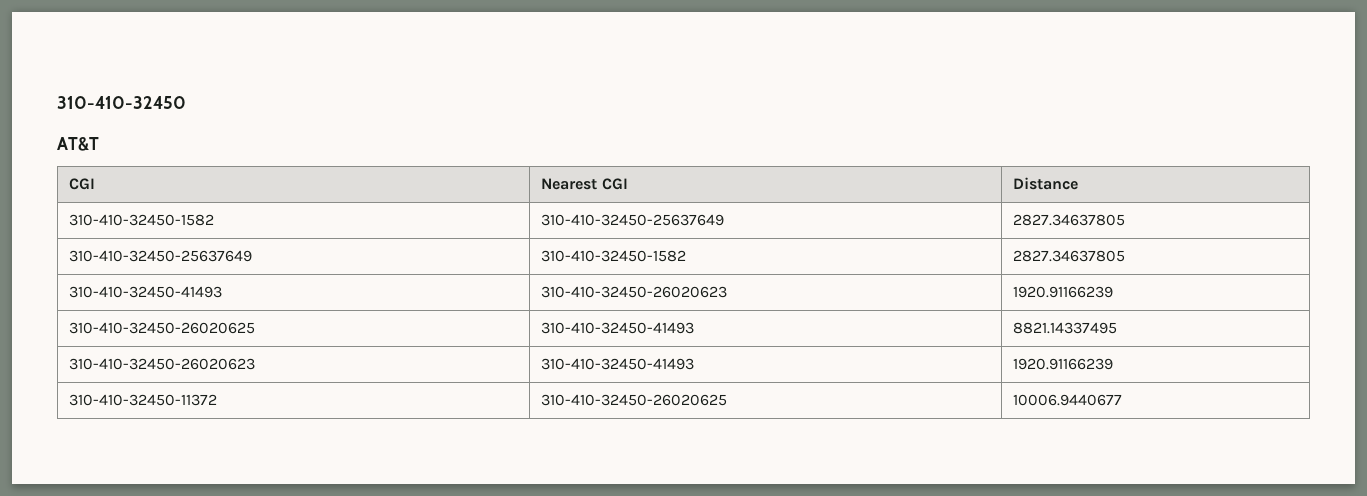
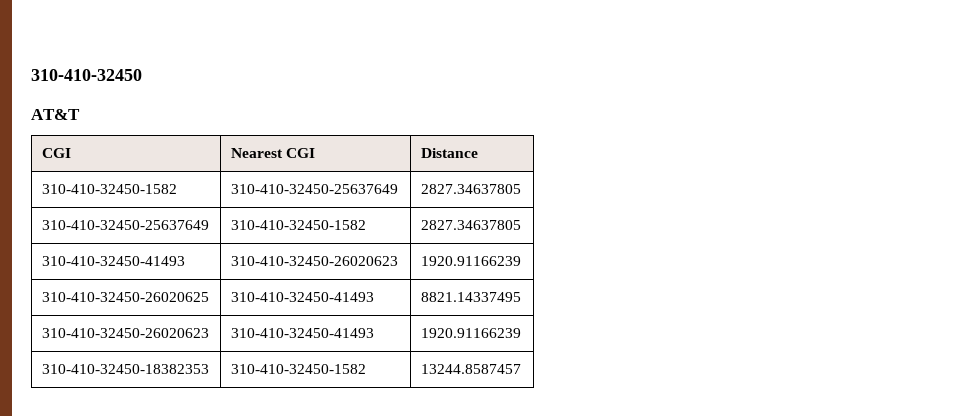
- 310-410-32450-11372 | 310-410-32450-26020625 | 10006.9440677
+ 310-410-32450-18382353 | 310-410-32450-1582 | 13244.8587457

